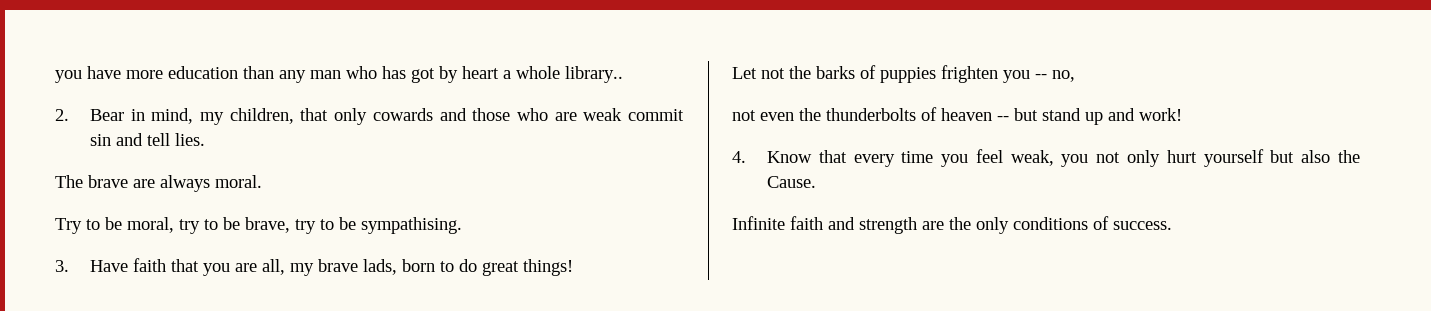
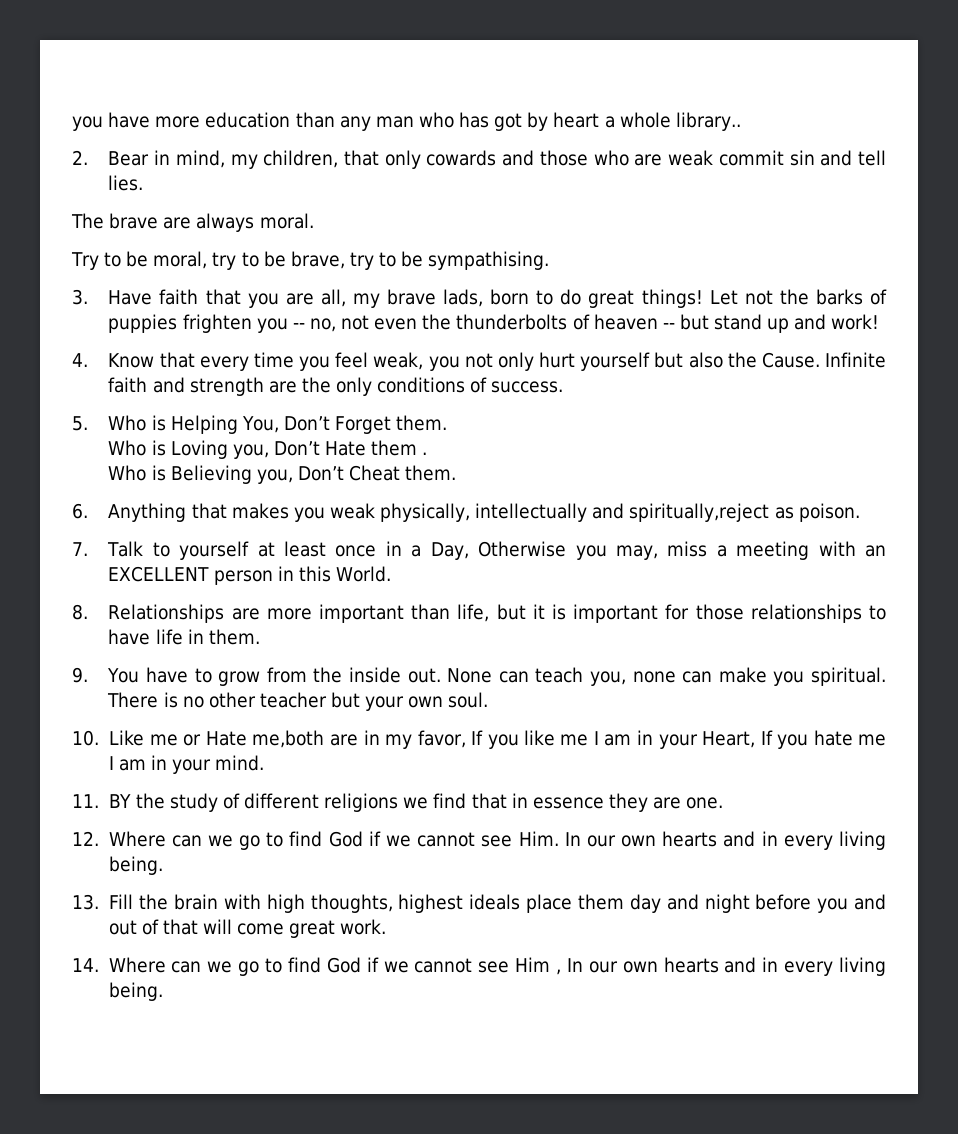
- 3. Have faith that you are all, my brave lads, born to do great things!
- Let not the barks of puppies frighten you -- no,
- not even the thunderbolts of heaven -- but stand up and work!
+ 3. Have faith that you are all, my brave lads, born to do great things! Let not the barks of puppies frighten you -- no, not even the thunderbolts of heaven -- but stand up and work!
- 4. Know that every time you feel weak, you not only hurt yourself but also the Cause.
- Infinite faith and strength are the only conditions of success.
+ 4. Know that every time you feel weak, you not only hurt yourself but also the Cause. Infinite faith and strength are the only conditions of success.
+ 5. Who is Helping You, Don’t Forget them.
+ Who is Loving you, Don’t Hate them .
+ Who is Believing you, Don’t Cheat them.
+ 6. Anything that makes you weak physically, intellectually and spiritually,reject as poison.
+ 7. Talk to yourself at least once in a Day, Otherwise you may, miss a meeting with an EXCELLENT person in this World.
+ 8. Relationships are more important than life, but it is important for those relationships to have life in them.
+ 9. You have to grow from the inside out. None can teach you, none can make you spiritual. There is no other teacher but your own soul.
+ 10. Like me or Hate me,both are in my favor, If you like me I am in your Heart, If you hate me I am in your mind.
+ 11. BY the study of different religions we find that in essence they are one.
+ 12. Where can we go to find God if we cannot see Him. In our own hearts and in every living being.
+ 13. Fill the brain with high thoughts, highest ideals place them day and night before you and out of that will come great work.
+ 14. Where can we go to find God if we cannot see Him , In our own hearts and in every living being.

